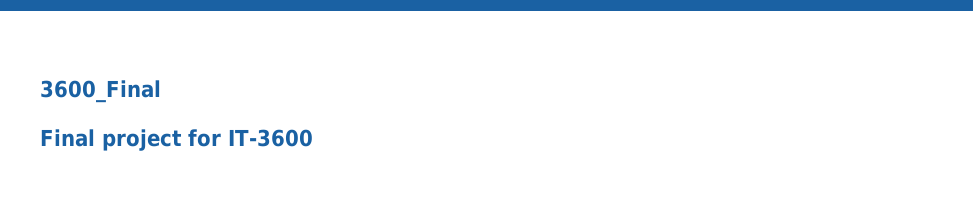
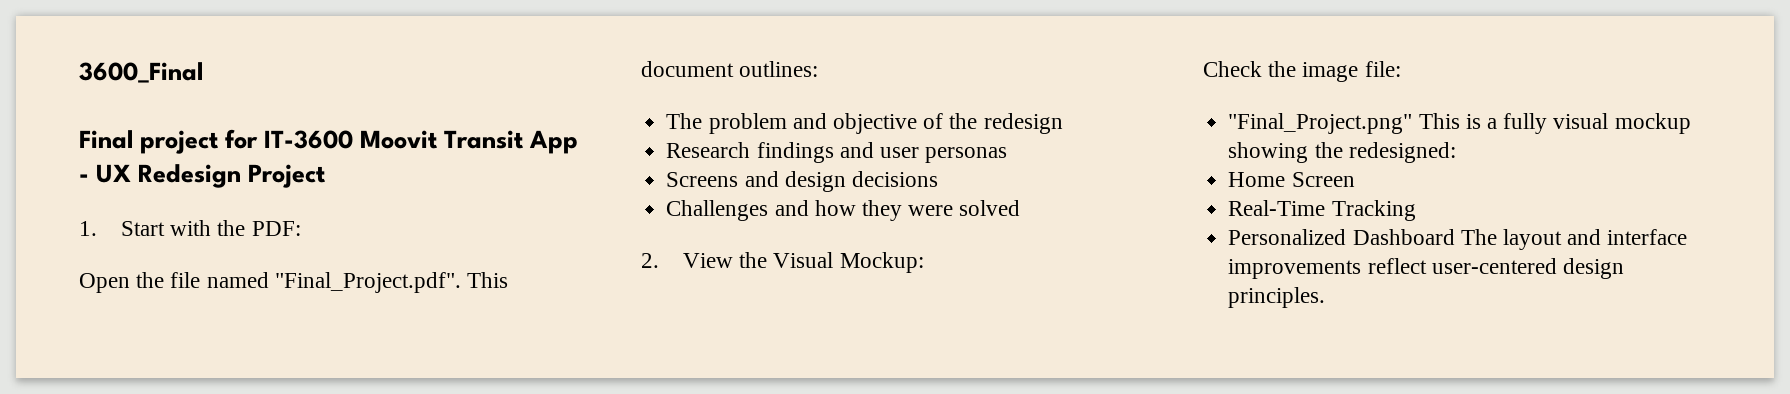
- Final project for IT-3600
+ Final project for IT-3600 Moovit Transit App - UX Redesign Project
+ 1. Start with the PDF:
+ Open the file named "Final_Project.pdf". This document outlines:
+ The problem and objective of the redesign
+ Research findings and user personas
+ Screens and design decisions
+ Challenges and how they were solved
+ 2. View the Visual Mockup:
+ Check the image file:
+ "Final_Project.png" This is a fully visual mockup showing the redesigned:
+ Home Screen
+ Real-Time Tracking
+ Personalized Dashboard The layout and interface improvements reflect user-centered design principles.

